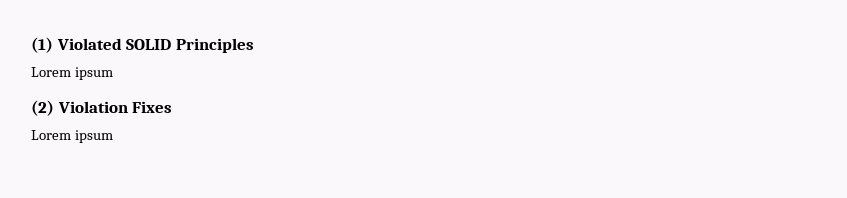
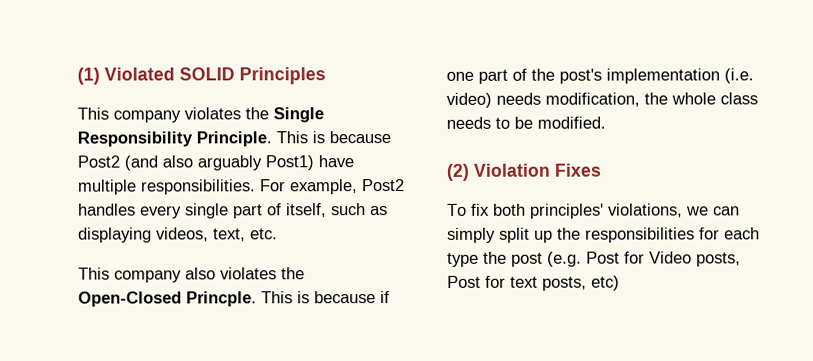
  (1) Violated SOLID Principles
- Lorem ipsum
+ This company violates the Single Responsibility Principle. This is because Post2 (and also arguably Post1) have multiple responsibilities. For example, Post2 handles every single part of itself, such as displaying videos, text, etc.
+ This company also violates the Open-Closed Princple. This is because if one part of the post's implementation (i.e. video) needs modification, the whole class needs to be modified.
  (2) Violation Fixes
- Lorem ipsum
+ To fix both principles' violations, we can simply split up the responsibilities for each type the post (e.g. Post for Video posts, Post for text posts, etc)

